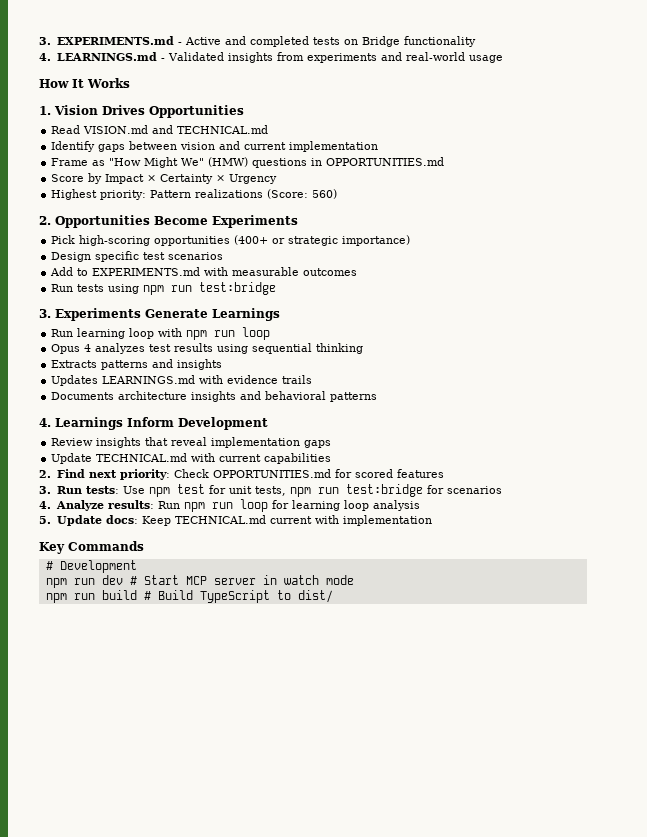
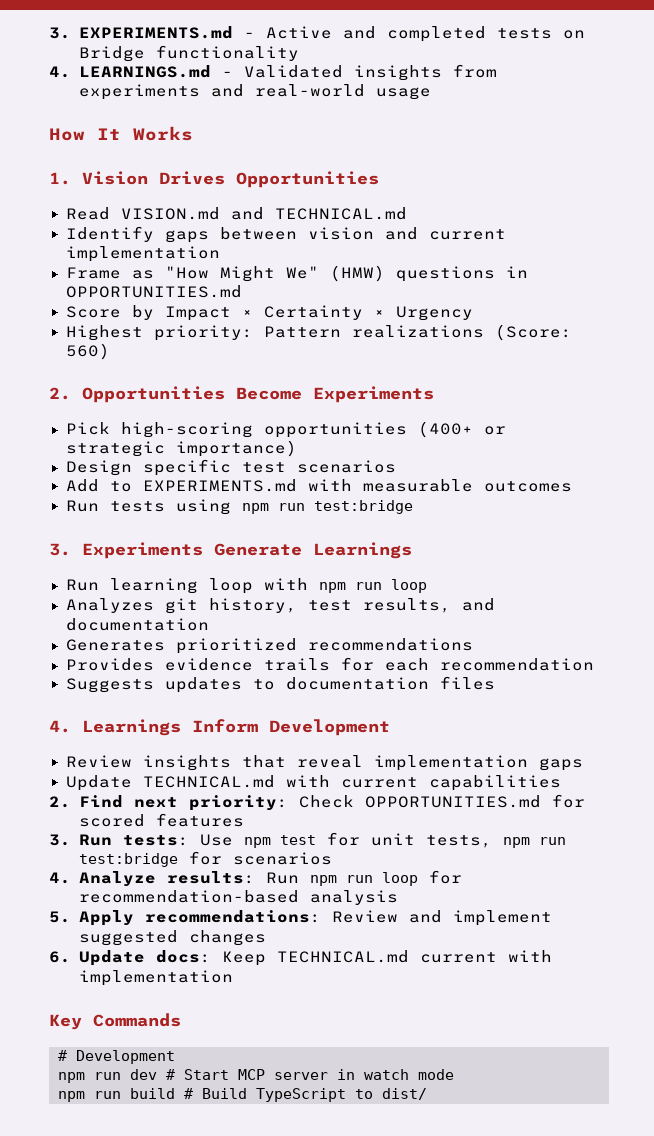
- Opus 4 analyzes test results using sequential thinking
- Extracts patterns and insights
- Updates LEARNINGS.md with evidence trails
- Documents architecture insights and behavioral patterns
+ Analyzes git history, test results, and documentation
+ Generates prioritized recommendations
+ Provides evidence trails for each recommendation
+ Suggests updates to documentation files
- 4. Analyze results: Run npm run loop for learning loop analysis
+ 4. Analyze results: Run npm run loop for recommendation-based analysis
- 5. Update docs: Keep TECHNICAL.md current with implementation
+ 5. Apply recommendations: Review and implement suggested changes
+ 6. Update docs: Keep TECHNICAL.md current with implementation

